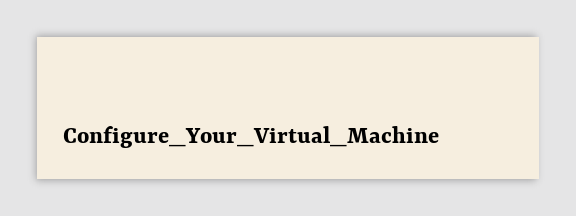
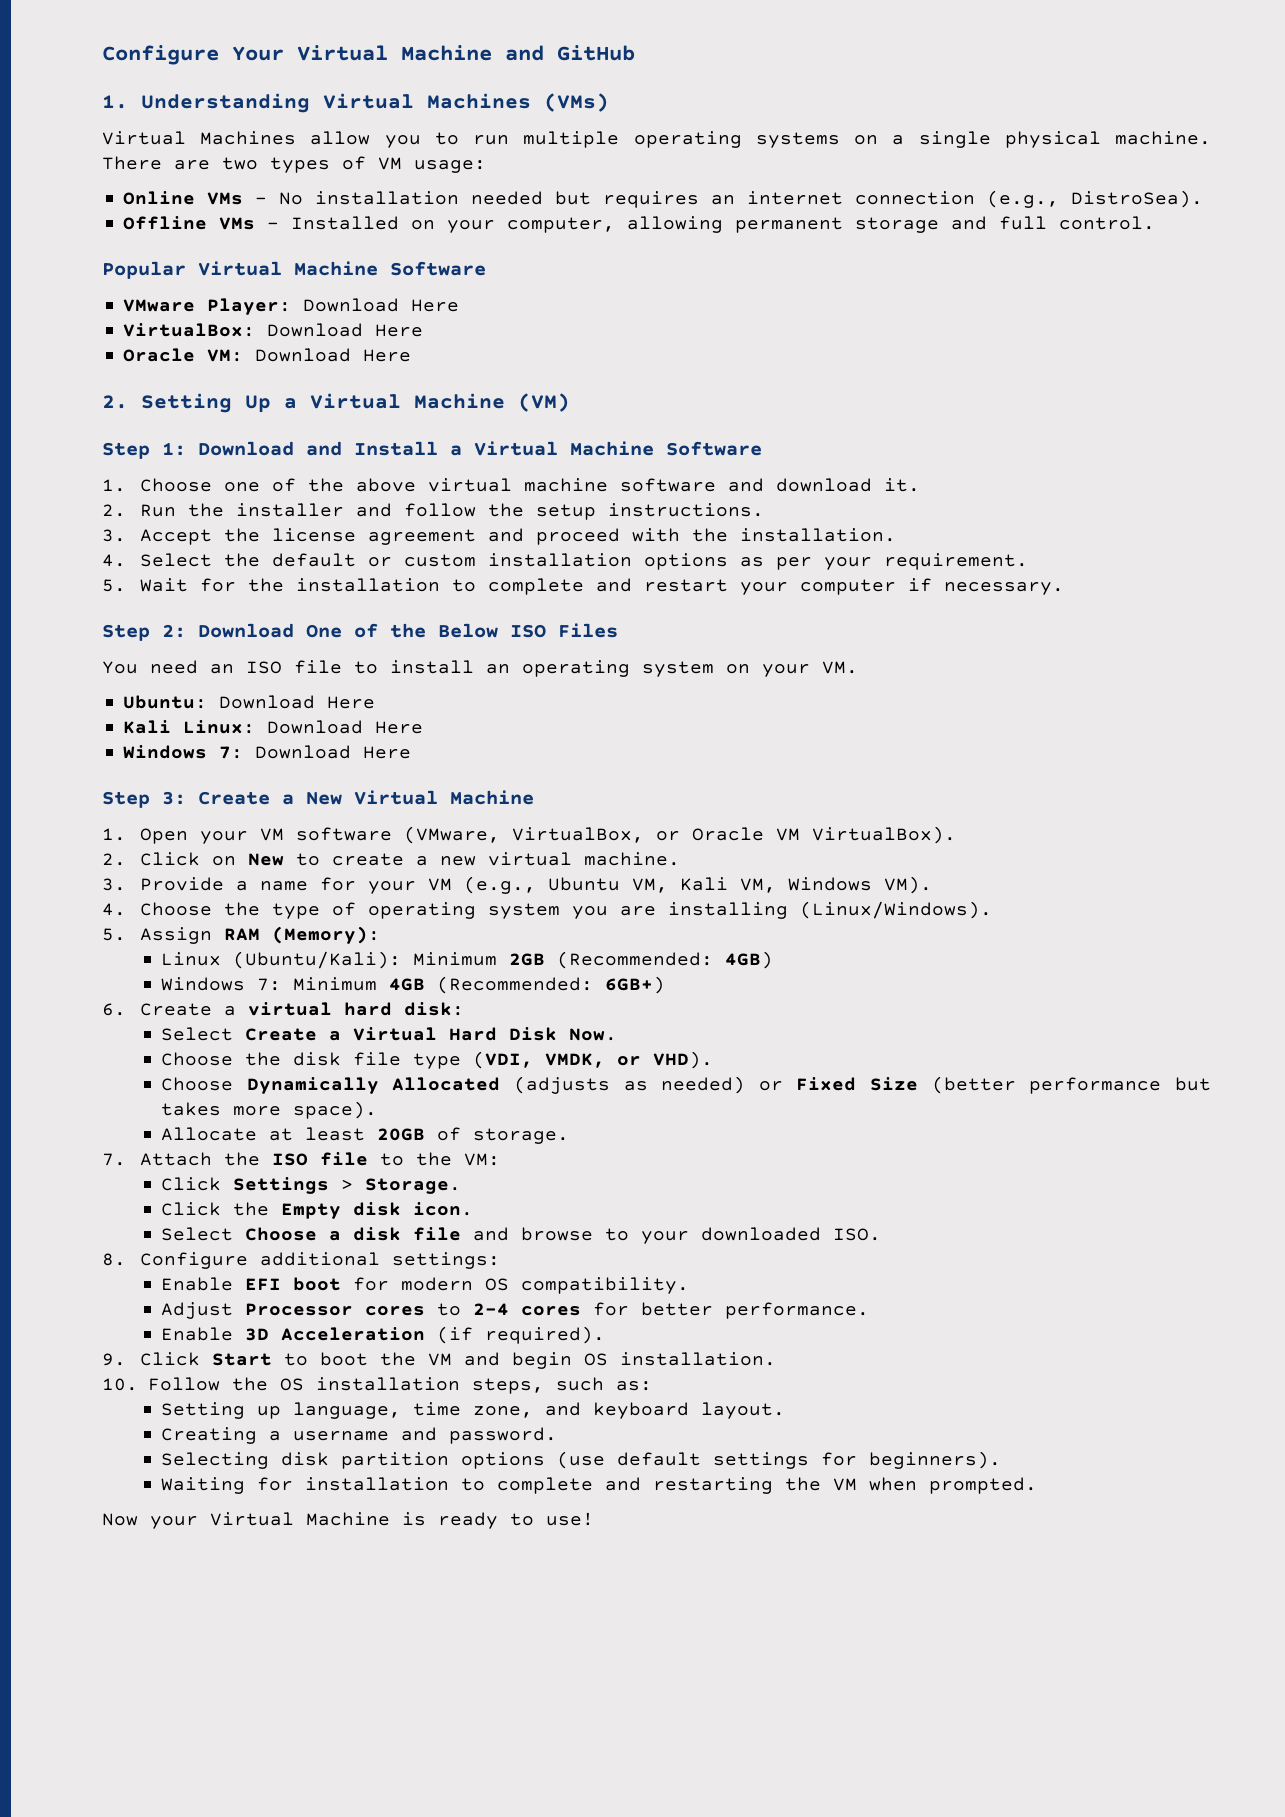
- Configure_Your_Virtual_Machine
+ Configure Your Virtual Machine and GitHub
+ 1. Understanding Virtual Machines (VMs)
+ Virtual Machines allow you to run multiple operating systems on a single physical machine. There are two types of VM usage:
+ Online VMs – No installation needed but requires an internet connection (e.g., DistroSea).
+ Offline VMs – Installed on your computer, allowing permanent storage and full control.
+ Popular Virtual Machine Software
+ VMware Player: Download Here
+ VirtualBox: Download Here
+ Oracle VM: Download Here
+ 2. Setting Up a Virtual Machine (VM)
+ Step 1: Download and Install a Virtual Machine Software
+ 1. Choose one of the above virtual machine software and download it.
+ 2. Run the installer and follow the setup instructions.
+ 3. Accept the license agreement and proceed with the installation.
+ 4. Select the default or custom installation options as per your requirement.
+ 5. Wait for the installation to complete and restart your computer if necessary.
+ Step 2: Download One of the Below ISO Files
+ You need an ISO file to install an operating system on your VM.
+ Ubuntu: Download Here
+ Kali Linux: Download Here
+ Windows 7: Download Here
+ Step 3: Create a New Virtual Machine
+ 1. Open your VM software (VMware, VirtualBox, or Oracle VM VirtualBox).
+ 2. Click on New to create a new virtual machine.
+ 3. Provide a name for your VM (e.g., Ubuntu VM, Kali VM, Windows VM).
+ 4. Choose the type of operating system you are installing (Linux/Windows).
+ 5. Assign RAM (Memory):
+ Linux (Ubuntu/Kali): Minimum 2GB (Recommended: 4GB)
+ Windows 7: Minimum 4GB (Recommended: 6GB+)
+ 6. Create a virtual hard disk:
+ Select Create a Virtual Hard Disk Now.
+ Choose the disk file type (VDI, VMDK, or VHD).
+ Choose Dynamically Allocated (adjusts as needed) or Fixed Size (better performance but takes more space).
+ Allocate at least 20GB of storage.
+ 7. Attach the ISO file to the VM:
+ Click Settings > Storage.
+ Click the Empty disk icon.
+ Select Choose a disk file and browse to your downloaded ISO.
+ 8. Configure additional settings:
+ Enable EFI boot for modern OS compatibility.
+ Adjust Processor cores to 2-4 cores for better performance.
+ Enable 3D Acceleration (if required).
+ 9. Click Start to boot the VM and begin OS installation.
+ 10. Follow the OS installation steps, such as:
+ Setting up language, time zone, and keyboard layout.
+ Creating a username and password.
+ Selecting disk partition options (use default settings for beginners).
+ Waiting for installation to complete and restarting the VM when prompted.
+ Now your Virtual Machine is ready to use!

